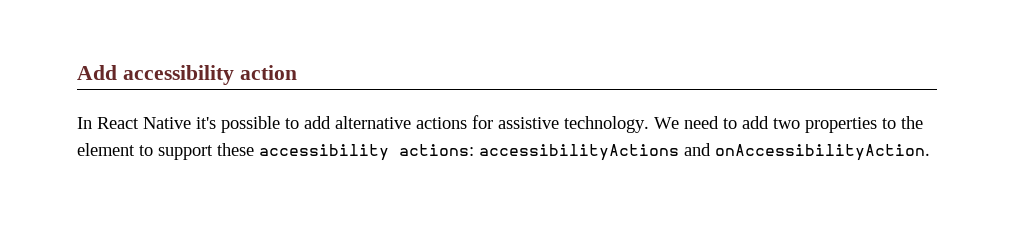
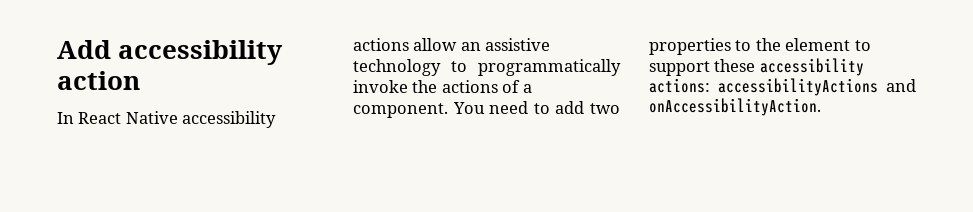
- In React Native it's possible to add alternative actions for assistive technology. We need to add two properties to the element to support these accessibility actions: accessibilityActions and onAccessibilityAction.
+ In React Native accessibility actions allow an assistive technology to programmatically invoke the actions of a component. You need to add two properties to the element to support these accessibility actions: accessibilityActions and onAccessibilityAction.

